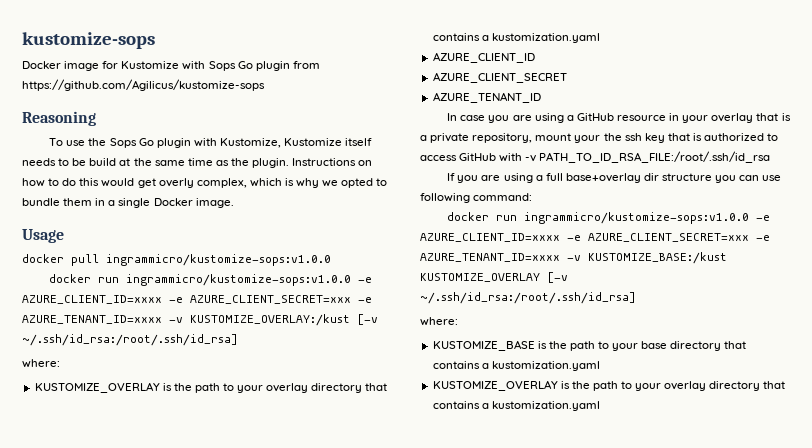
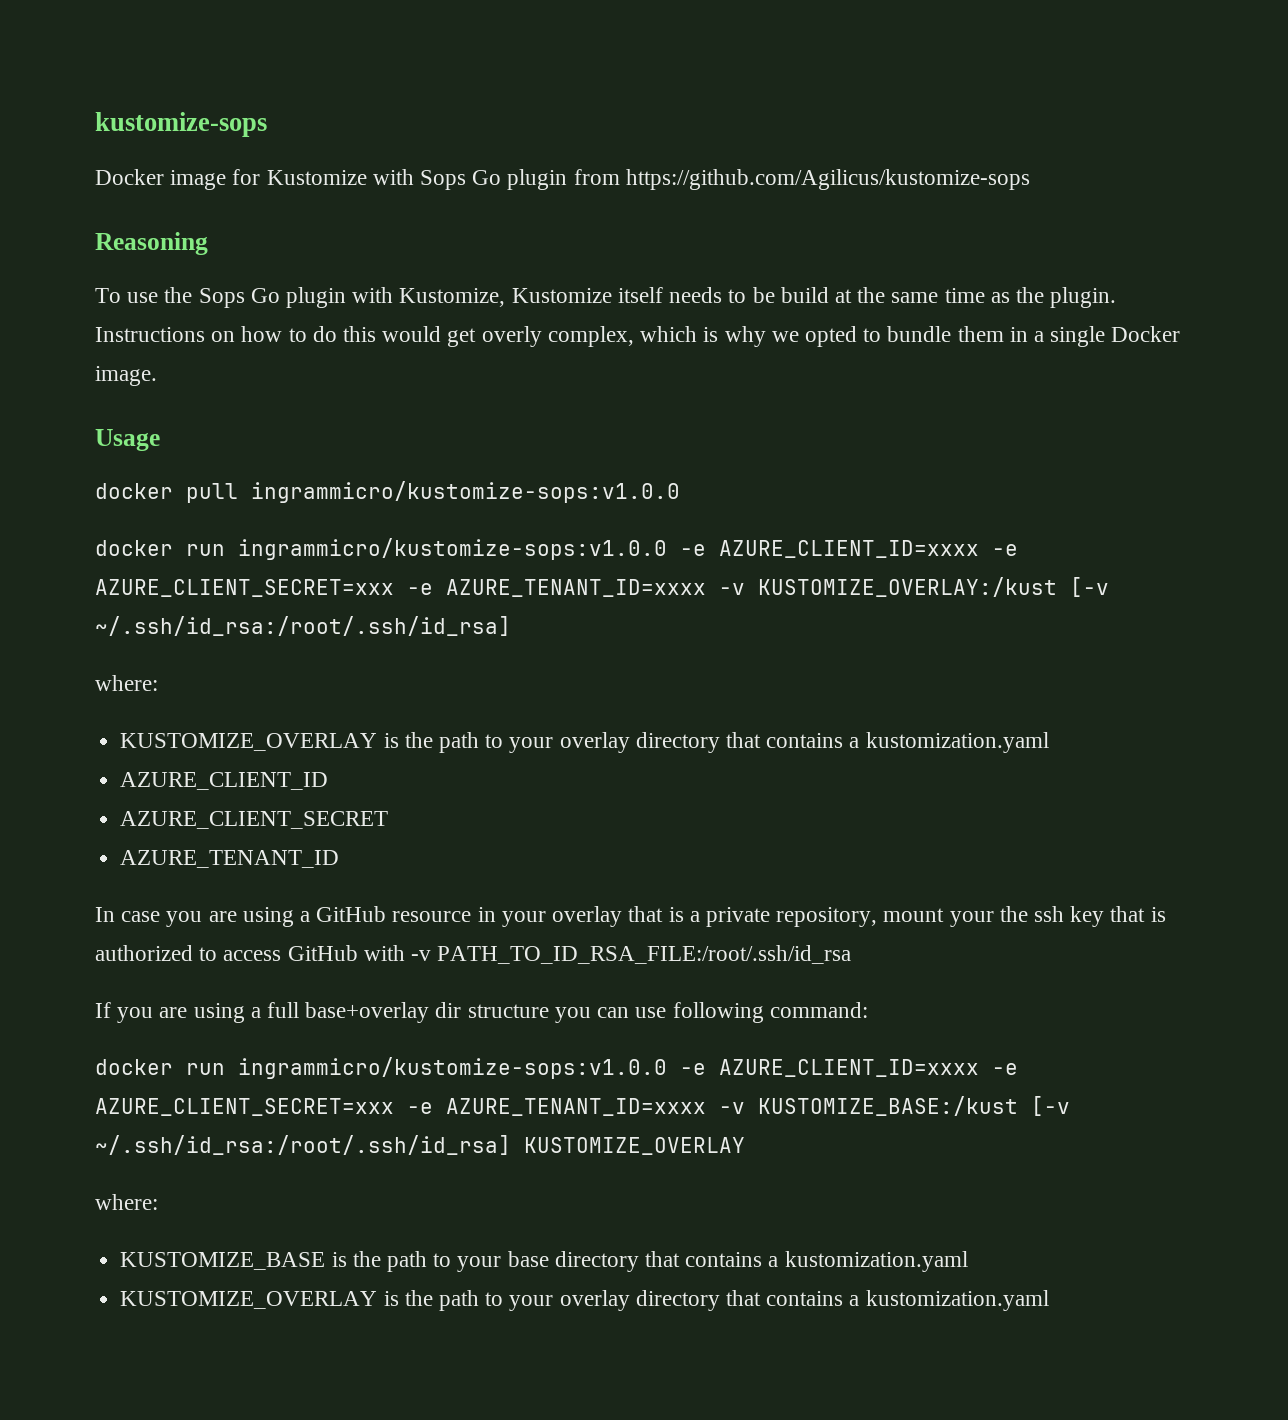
- docker run ingrammicro/kustomize-sops:v1.0.0 -e AZURE_CLIENT_ID=xxxx -e AZURE_CLIENT_SECRET=xxx -e AZURE_TENANT_ID=xxxx -v KUSTOMIZE_BASE:/kust KUSTOMIZE_OVERLAY [-v ~/.ssh/id_rsa:/root/.ssh/id_rsa]
+ docker run ingrammicro/kustomize-sops:v1.0.0 -e AZURE_CLIENT_ID=xxxx -e AZURE_CLIENT_SECRET=xxx -e AZURE_TENANT_ID=xxxx -v KUSTOMIZE_BASE:/kust [-v ~/.ssh/id_rsa:/root/.ssh/id_rsa] KUSTOMIZE_OVERLAY

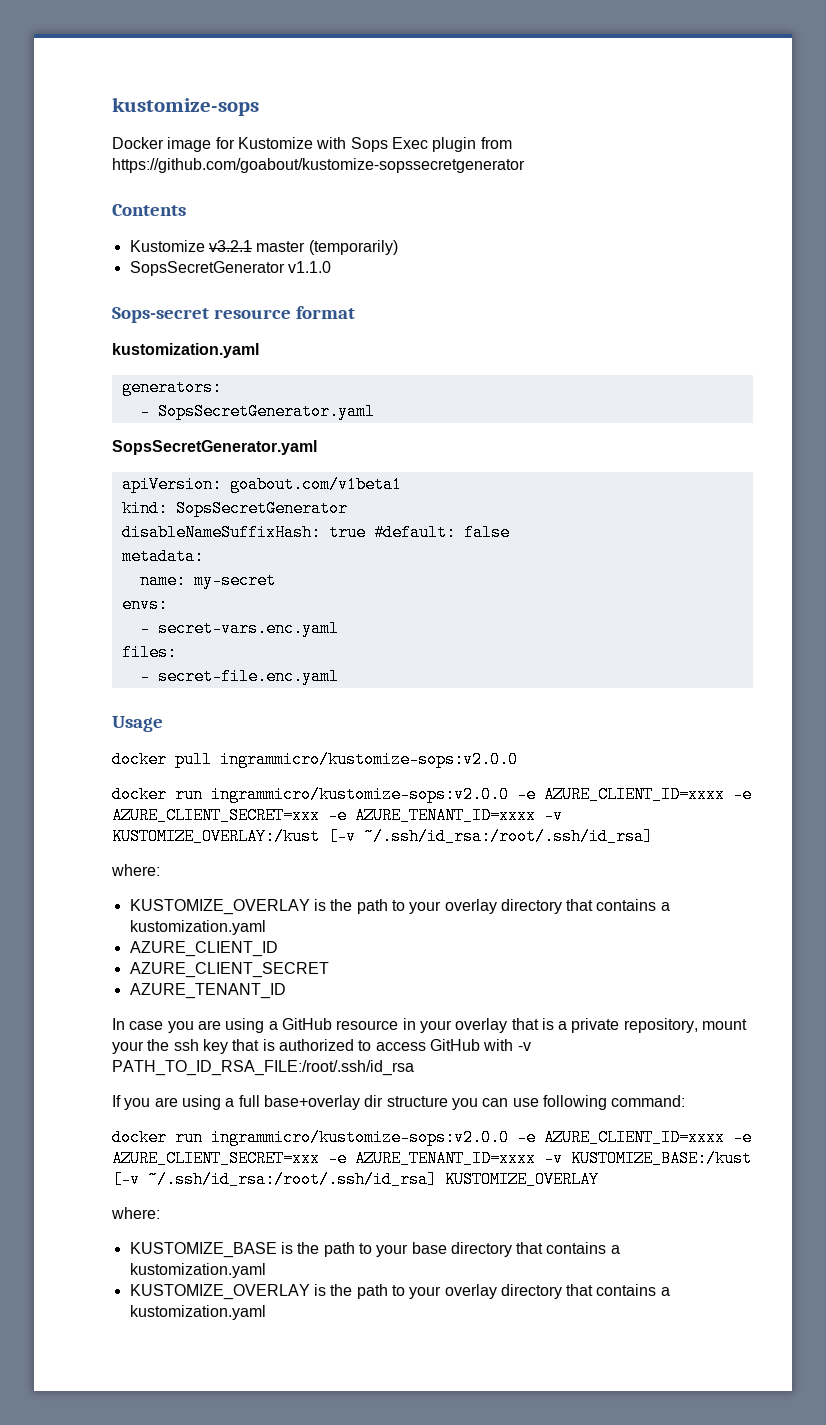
- Docker image for Kustomize with Sops Go plugin from https://github.com/Agilicus/kustomize-sops
- Reasoning
- To use the Sops Go plugin with Kustomize, Kustomize itself needs to be build at the same time as the plugin. Instructions on how to do this would get overly complex, which is why we opted to bundle them in a single Docker image.
+ Docker image for Kustomize with Sops Exec plugin from https://github.com/goabout/kustomize-sopssecretgenerator
+ Contents
+ Kustomize v3.2.1 master (temporarily)
+ SopsSecretGenerator v1.1.0
+ Sops-secret resource format
+ kustomization.yaml
+ generators:
+ - SopsSecretGenerator.yaml
+ SopsSecretGenerator.yaml
+ apiVersion: goabout.com/v1beta1
+ kind: SopsSecretGenerator
+ disableNameSuffixHash: true #default: false
+ metadata:
+ name: my-secret
+ envs:
+ - secret-vars.enc.yaml
+ files:
+ - secret-file.enc.yaml
- docker pull ingrammicro/kustomize-sops:v1.0.0
- docker run ingrammicro/kustomize-sops:v1.0.0 -e AZURE_CLIENT_ID=xxxx -e AZURE_CLIENT_SECRET=xxx -e AZURE_TENANT_ID=xxxx -v KUSTOMIZE_OVERLAY:/kust [-v ~/.ssh/id_rsa:/root/.ssh/id_rsa]
+ docker pull ingrammicro/kustomize-sops:v2.0.0
+ docker run ingrammicro/kustomize-sops:v2.0.0 -e AZURE_CLIENT_ID=xxxx -e AZURE_CLIENT_SECRET=xxx -e AZURE_TENANT_ID=xxxx -v KUSTOMIZE_OVERLAY:/kust [-v ~/.ssh/id_rsa:/root/.ssh/id_rsa]
- docker run ingrammicro/kustomize-sops:v1.0.0 -e AZURE_CLIENT_ID=xxxx -e AZURE_CLIENT_SECRET=xxx -e AZURE_TENANT_ID=xxxx -v KUSTOMIZE_BASE:/kust [-v ~/.ssh/id_rsa:/root/.ssh/id_rsa] KUSTOMIZE_OVERLAY
+ docker run ingrammicro/kustomize-sops:v2.0.0 -e AZURE_CLIENT_ID=xxxx -e AZURE_CLIENT_SECRET=xxx -e AZURE_TENANT_ID=xxxx -v KUSTOMIZE_BASE:/kust [-v ~/.ssh/id_rsa:/root/.ssh/id_rsa] KUSTOMIZE_OVERLAY

